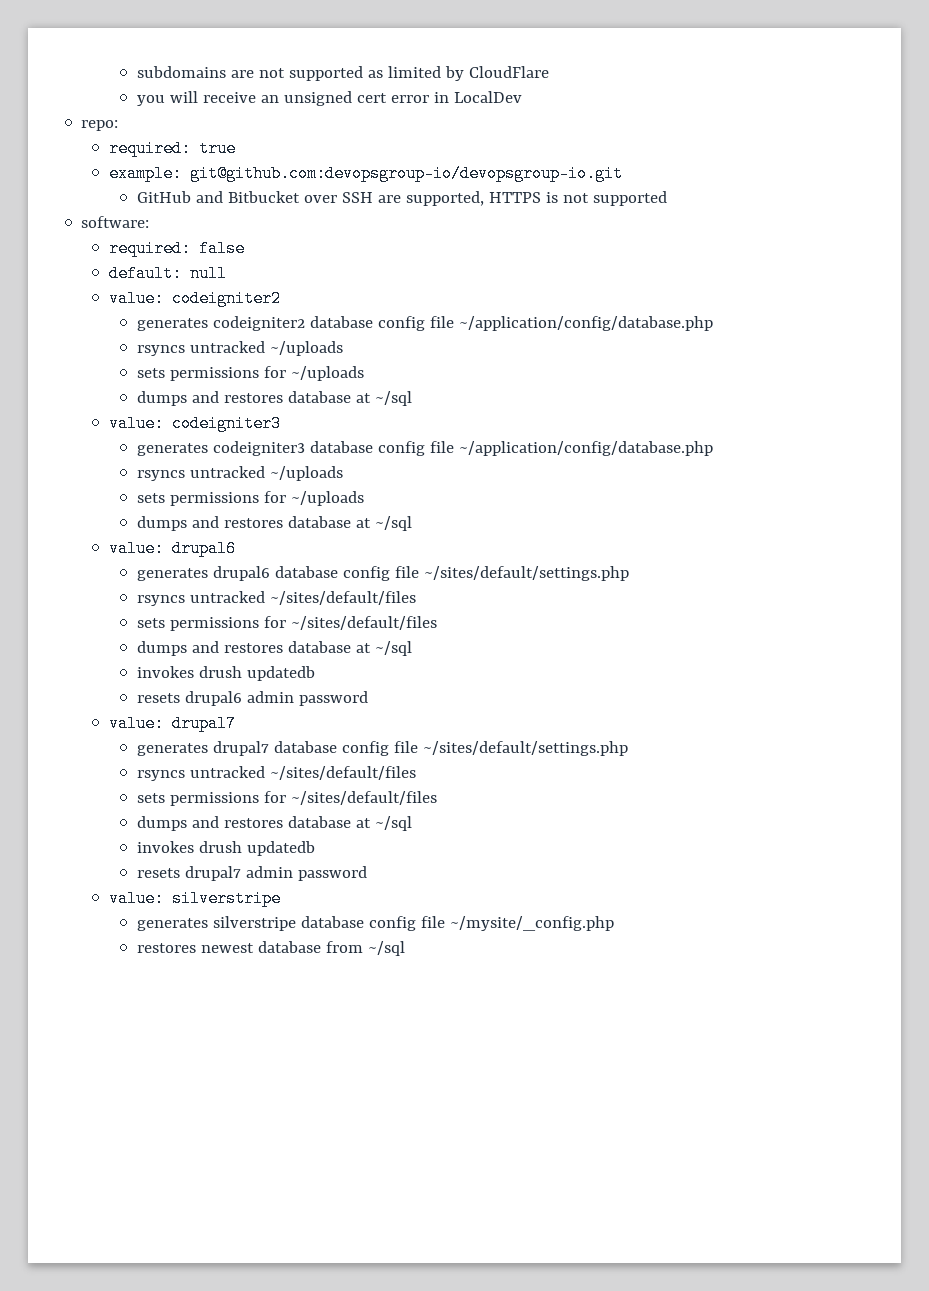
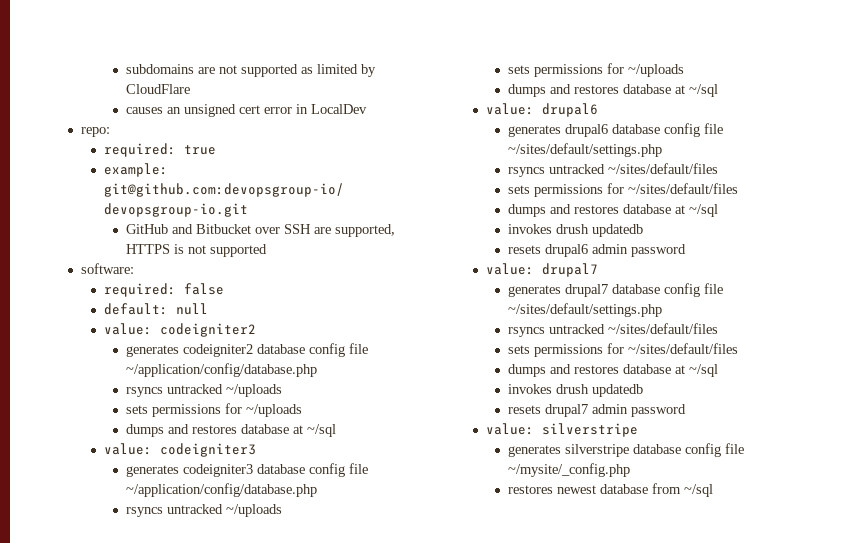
- you will receive an unsigned cert error in LocalDev
+ causes an unsigned cert error in LocalDev

